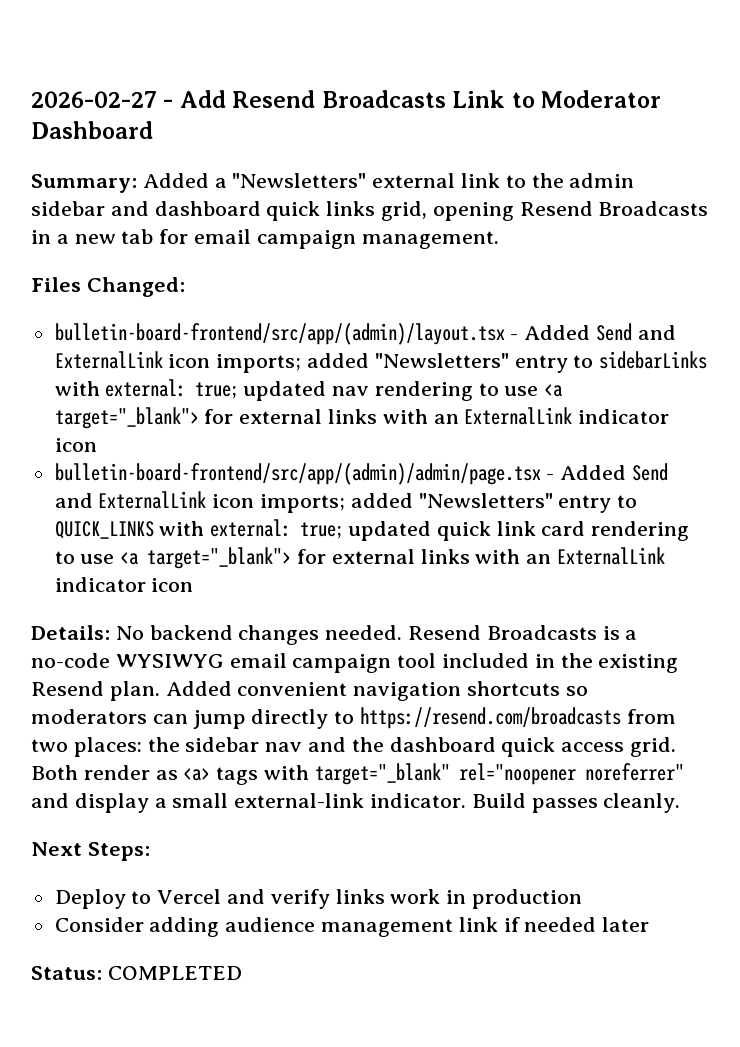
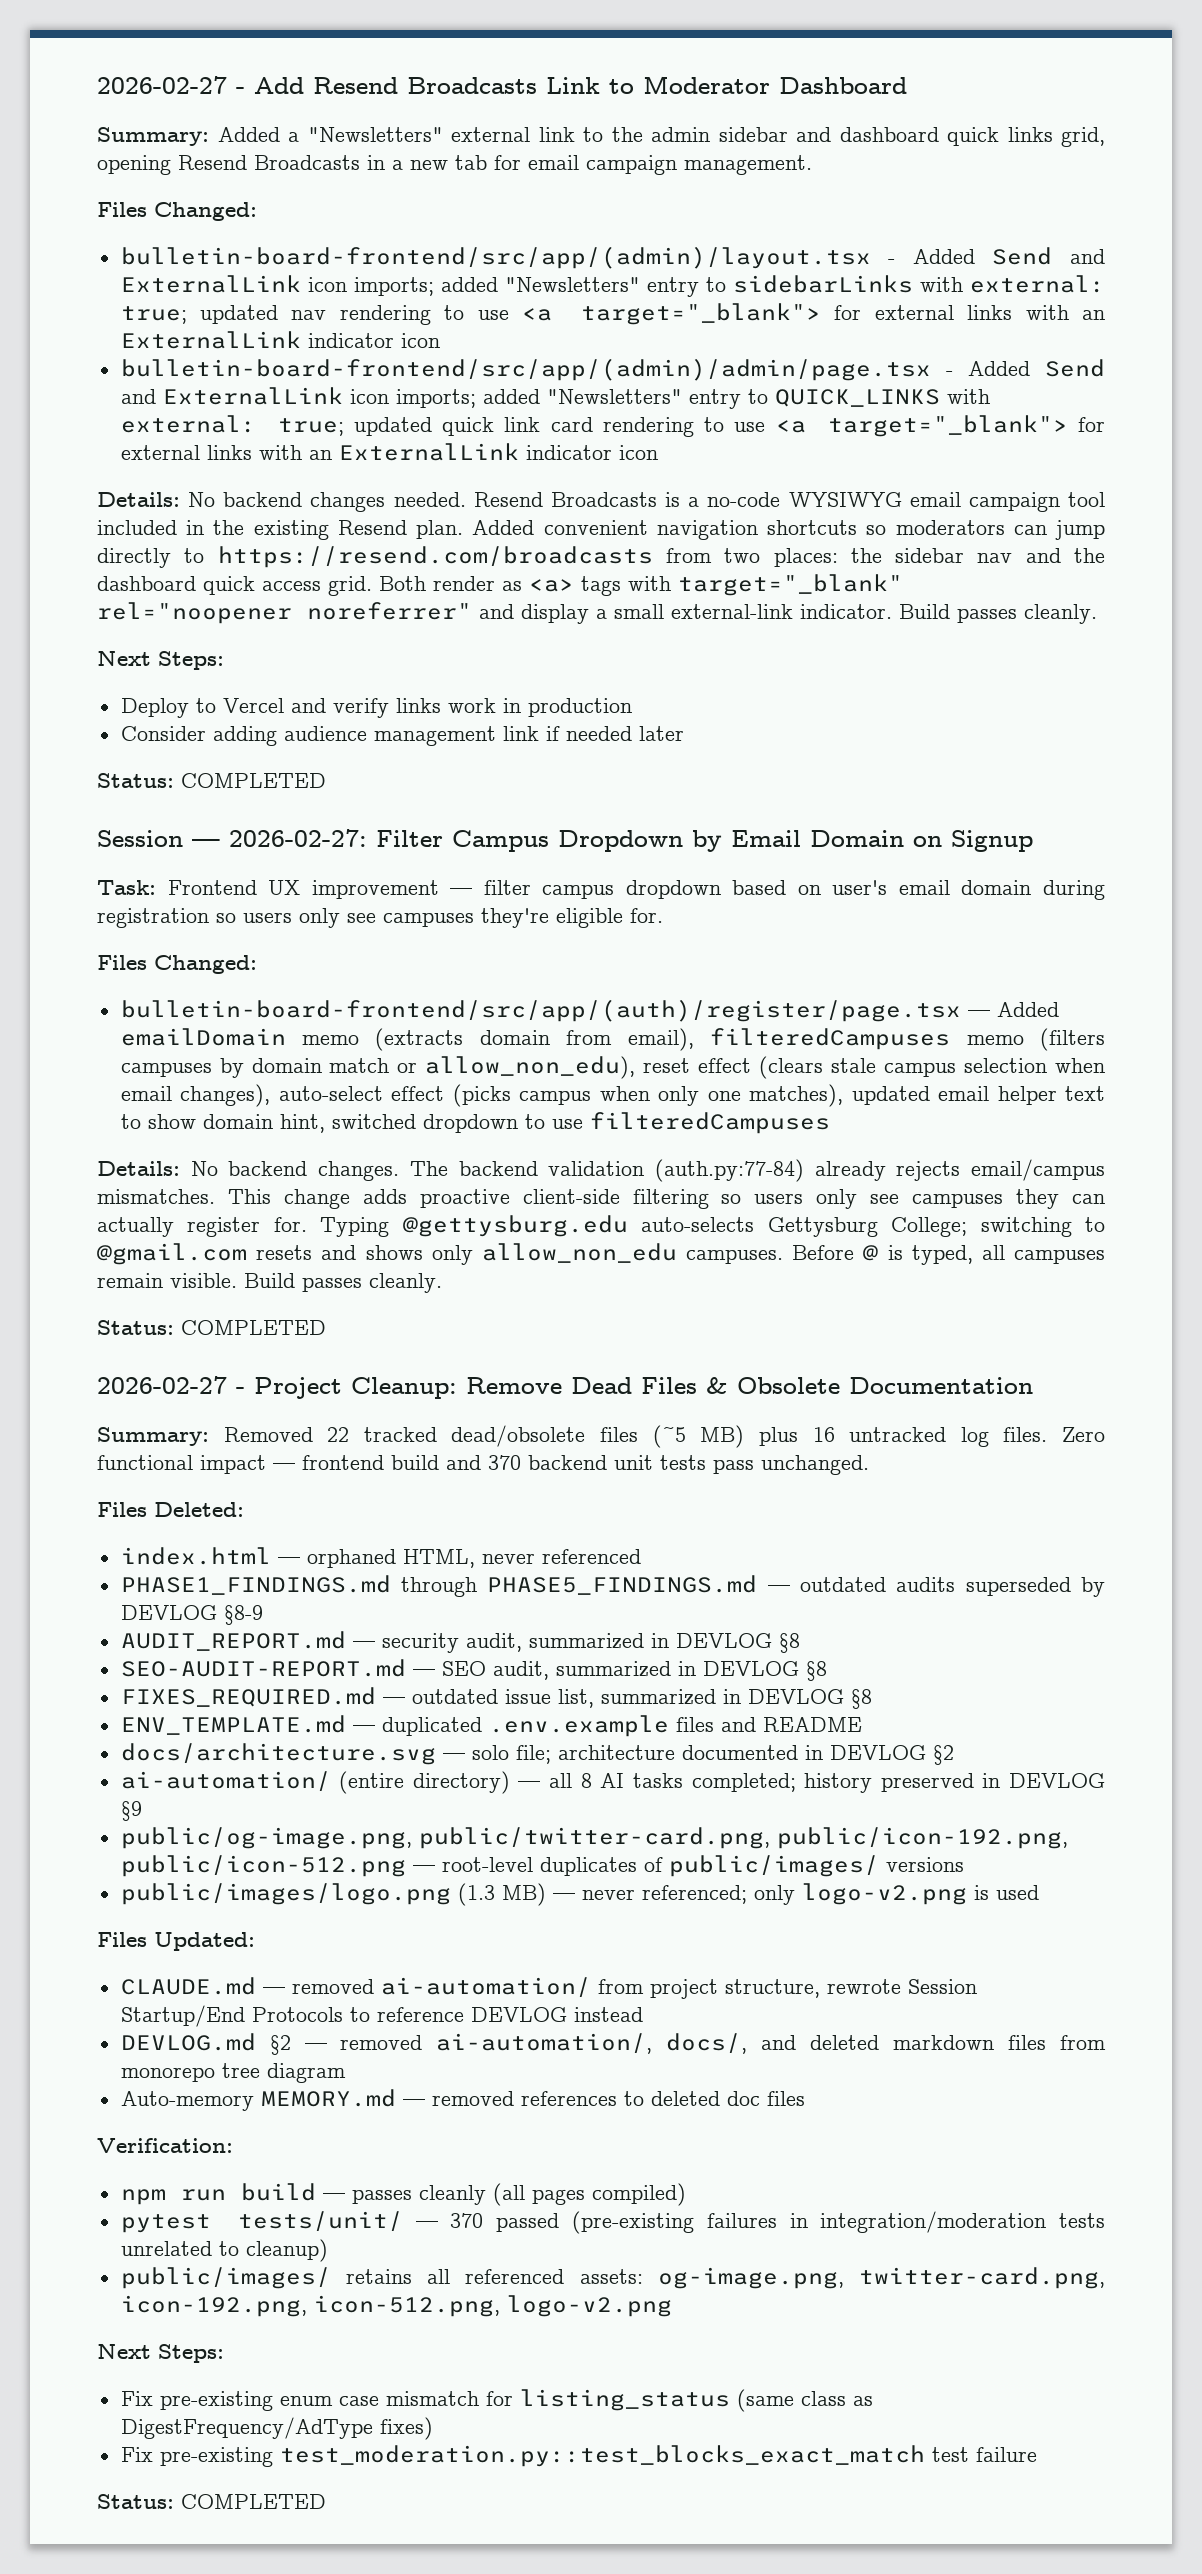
+ Session — 2026-02-27: Filter Campus Dropdown by Email Domain on Signup
+ Task: Frontend UX improvement — filter campus dropdown based on user's email domain during registration so users only see campuses they're eligible for.
+ Files Changed:
+ bulletin-board-frontend/src/app/(auth)/register/page.tsx — Added emailDomain memo (extracts domain from email), filteredCampuses memo (filters campuses by domain match or allow_non_edu), reset effect (clears stale campus selection when email changes), auto-select effect (picks campus when only one matches), updated email helper text to show domain hint, switched dropdown to use filteredCampuses
+ Details: No backend changes. The backend validation (auth.py:77-84) already rejects email/campus mismatches. This change adds proactive client-side filtering so users only see campuses they can actually register for. Typing @gettysburg.edu auto-selects Gettysburg College; switching to @gmail.com resets and shows only allow_non_edu campuses. Before @ is typed, all campuses remain visible. Build passes cleanly.
+ Status: COMPLETED
+ 2026-02-27 - Project Cleanup: Remove Dead Files & Obsolete Documentation
+ Summary: Removed 22 tracked dead/obsolete files (~5 MB) plus 16 untracked log files. Zero functional impact — frontend build and 370 backend unit tests pass unchanged.
+ Files Deleted:
+ index.html — orphaned HTML, never referenced
+ PHASE1_FINDINGS.md through PHASE5_FINDINGS.md — outdated audits superseded by DEVLOG §8-9
+ AUDIT_REPORT.md — security audit, summarized in DEVLOG §8
+ SEO-AUDIT-REPORT.md — SEO audit, summarized in DEVLOG §8
+ FIXES_REQUIRED.md — outdated issue list, summarized in DEVLOG §8
+ ENV_TEMPLATE.md — duplicated .env.example files and README
+ docs/architecture.svg — solo file; architecture documented in DEVLOG §2
+ ai-automation/ (entire directory) — all 8 AI tasks completed; history preserved in DEVLOG §9
+ public/og-image.png, public/twitter-card.png, public/icon-192.png, public/icon-512.png — root-level duplicates of public/images/ versions
+ public/images/logo.png (1.3 MB) — never referenced; only logo-v2.png is used
+ Files Updated:
+ CLAUDE.md — removed ai-automation/ from project structure, rewrote Session Startup/End Protocols to reference DEVLOG instead
+ DEVLOG.md §2 — removed ai-automation/, docs/, and deleted markdown files from monorepo tree diagram
+ Auto-memory MEMORY.md — removed references to deleted doc files
+ Verification:
+ npm run build — passes cleanly (all pages compiled)
+ pytest tests/unit/ — 370 passed (pre-existing failures in integration/moderation tests unrelated to cleanup)
+ public/images/ retains all referenced assets: og-image.png, twitter-card.png, icon-192.png, icon-512.png, logo-v2.png
+ Next Steps:
+ Fix pre-existing enum case mismatch for listing_status (same class as DigestFrequency/AdType fixes)
+ Fix pre-existing test_moderation.py::test_blocks_exact_match test failure
+ Status: COMPLETED

